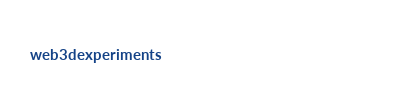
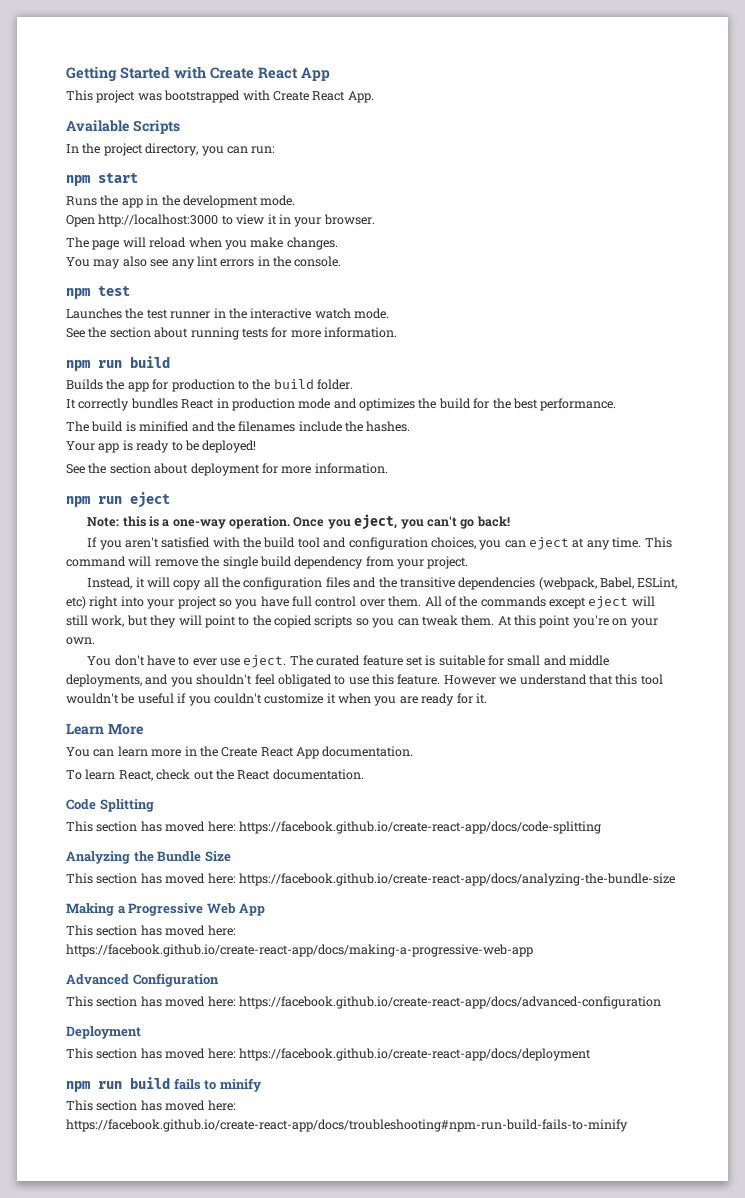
- web3dexperiments
+ Getting Started with Create React App
+ This project was bootstrapped with Create React App.
+ Available Scripts
+ In the project directory, you can run:
+ npm start
+ Runs the app in the development mode.
+ Open http://localhost:3000 to view it in your browser.
+ The page will reload when you make changes.
+ You may also see any lint errors in the console.
+ npm test
+ Launches the test runner in the interactive watch mode.
+ See the section about running tests for more information.
+ npm run build
+ Builds the app for production to the build folder.
+ It correctly bundles React in production mode and optimizes the build for the best performance.
+ The build is minified and the filenames include the hashes.
+ Your app is ready to be deployed!
+ See the section about deployment for more information.
+ npm run eject
+ Note: this is a one-way operation. Once you eject, you can't go back!
+ If you aren't satisfied with the build tool and configuration choices, you can eject at any time. This command will remove the single build dependency from your project.
+ Instead, it will copy all the configuration files and the transitive dependencies (webpack, Babel, ESLint, etc) right into your project so you have full control over them. All of the commands except eject will still work, but they will point to the copied scripts so you can tweak them. At this point you're on your own.
+ You don't have to ever use eject. The curated feature set is suitable for small and middle deployments, and you shouldn't feel obligated to use this feature. However we understand that this tool wouldn't be useful if you couldn't customize it when you are ready for it.
+ Learn More
+ You can learn more in the Create React App documentation.
+ To learn React, check out the React documentation.
+ Code Splitting
+ This section has moved here: https://facebook.github.io/create-react-app/docs/code-splitting
+ Analyzing the Bundle Size
+ This section has moved here: https://facebook.github.io/create-react-app/docs/analyzing-the-bundle-size
+ Making a Progressive Web App
+ This section has moved here: https://facebook.github.io/create-react-app/docs/making-a-progressive-web-app
+ Advanced Configuration
+ This section has moved here: https://facebook.github.io/create-react-app/docs/advanced-configuration
+ Deployment
+ This section has moved here: https://facebook.github.io/create-react-app/docs/deployment
+ npm run build fails to minify
+ This section has moved here: https://facebook.github.io/create-react-app/docs/troubleshooting#npm-run-build-fails-to-minify

